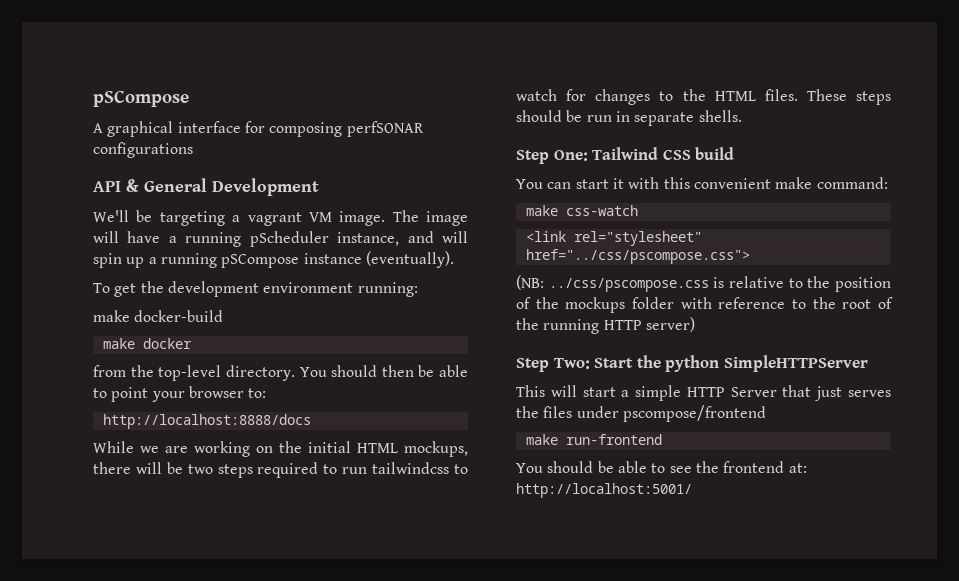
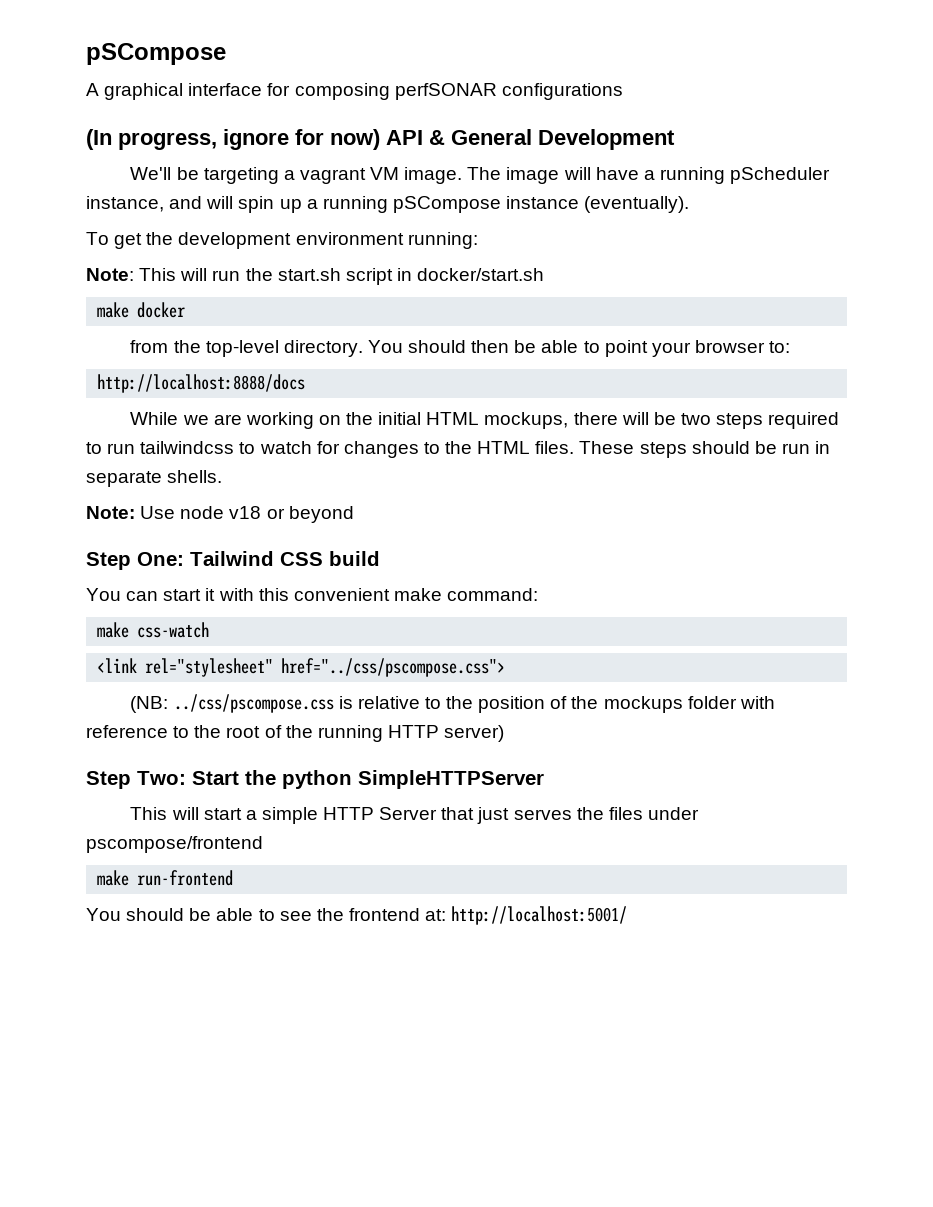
- API & General Development
+ (In progress, ignore for now) API & General Development
- make docker-build
+ Note: This will run the start.sh script in docker/start.sh
+ Note: Use node v18 or beyond

